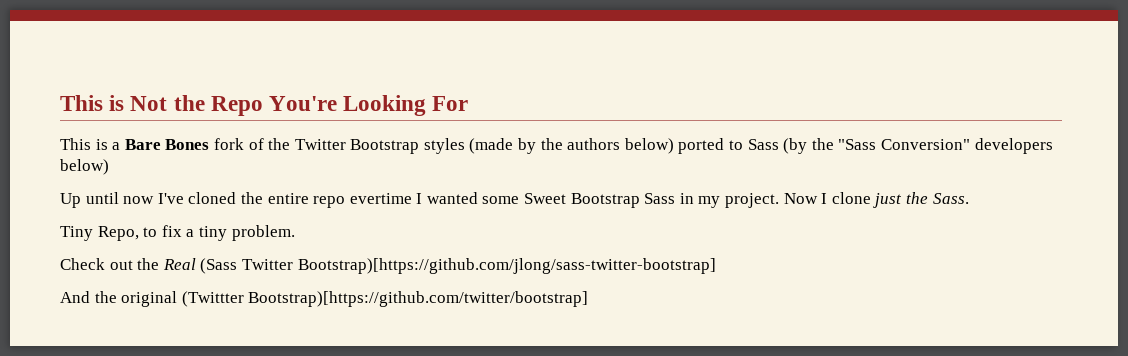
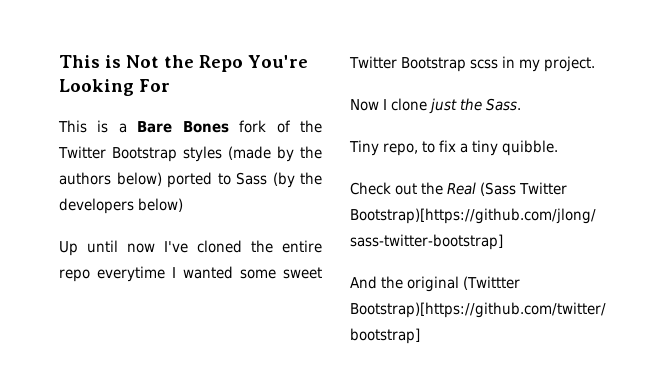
- This is a Bare Bones fork of the Twitter Bootstrap styles (made by the authors below) ported to Sass (by the "Sass Conversion" developers below)
+ This is a Bare Bones fork of the Twitter Bootstrap styles (made by the authors below) ported to Sass (by the developers below)
- Up until now I've cloned the entire repo evertime I wanted some Sweet Bootstrap Sass in my project. Now I clone just the Sass.
+ Up until now I've cloned the entire repo everytime I wanted some sweet Twitter Bootstrap scss in my project.
+ Now I clone just the Sass.
- Tiny Repo, to fix a tiny problem.
+ Tiny repo, to fix a tiny quibble.

